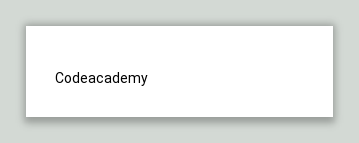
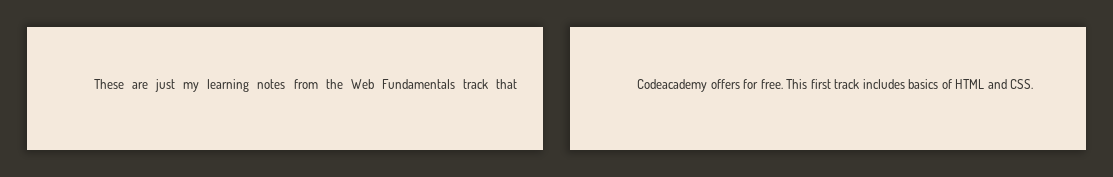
- Codeacademy
+ These are just my learning notes from the Web Fundamentals track that Codeacademy offers for free. This first track includes basics of HTML and CSS.

